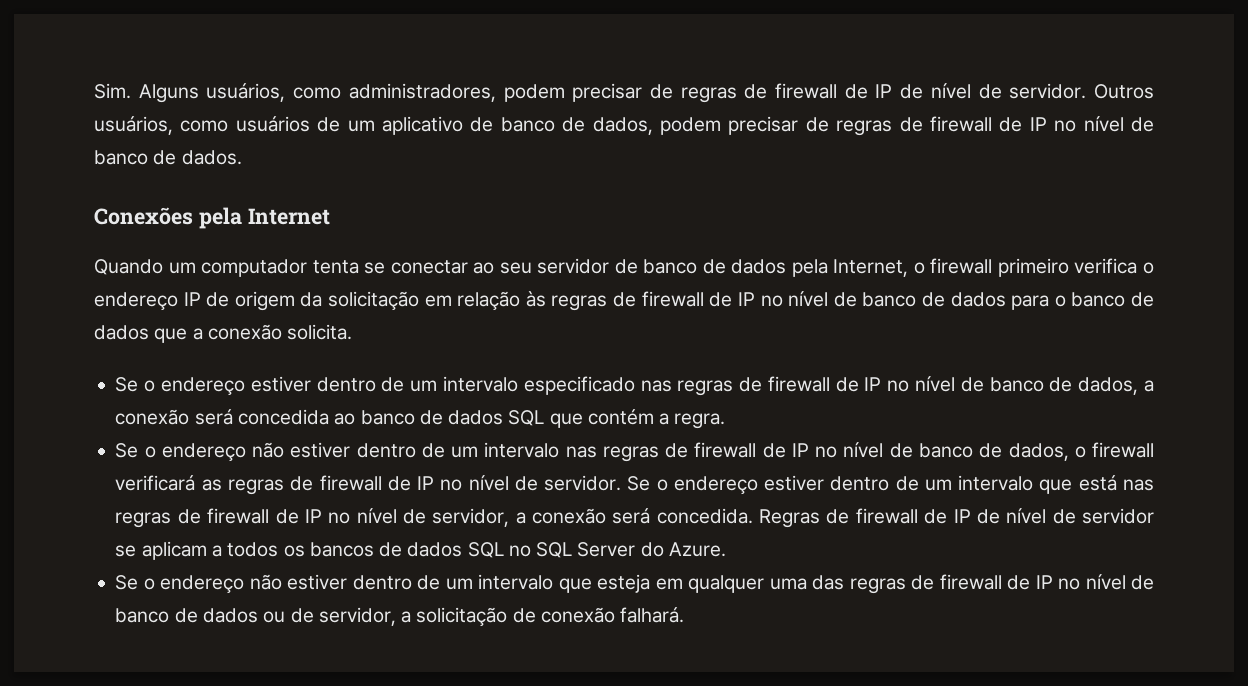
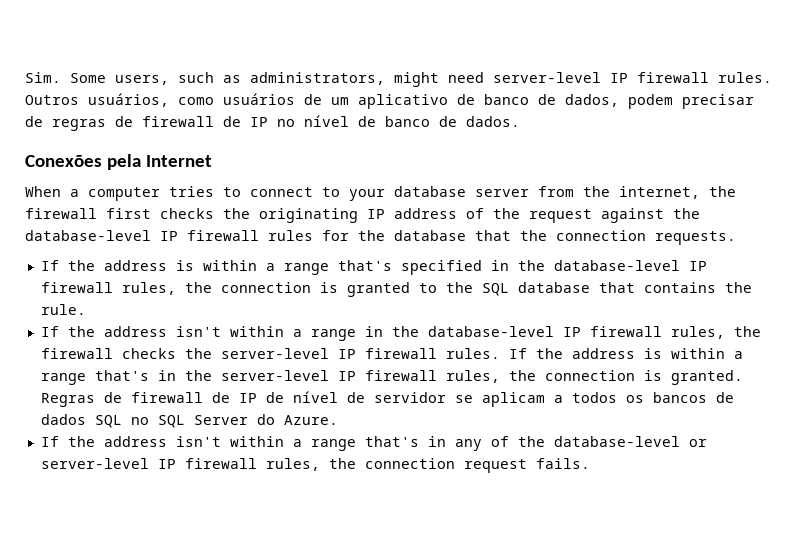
- Sim. Alguns usuários, como administradores, podem precisar de regras de firewall de IP de nível de servidor.
+ Sim. Some users, such as administrators, might need server-level IP firewall rules.
- Quando um computador tenta se conectar ao seu servidor de banco de dados pela Internet, o firewall primeiro verifica o endereço IP de origem da solicitação em relação às regras de firewall de IP no nível de banco de dados para o banco de dados que a conexão solicita.
- Se o endereço estiver dentro de um intervalo especificado nas regras de firewall de IP no nível de banco de dados, a conexão será concedida ao banco de dados SQL que contém a regra.
- Se o endereço não estiver dentro de um intervalo nas regras de firewall de IP no nível de banco de dados, o firewall verificará as regras de firewall de IP no nível de servidor. Se o endereço estiver dentro de um intervalo que está nas regras de firewall de IP no nível de servidor, a conexão será concedida.
+ When a computer tries to connect to your database server from the internet, the firewall first checks the originating IP address of the request against the database-level IP firewall rules for the database that the connection requests.
+ If the address is within a range that's specified in the database-level IP firewall rules, the connection is granted to the SQL database that contains the rule.
+ If the address isn't within a range in the database-level IP firewall rules, the firewall checks the server-level IP firewall rules. If the address is within a range that's in the server-level IP firewall rules, the connection is granted.
- Se o endereço não estiver dentro de um intervalo que esteja em qualquer uma das regras de firewall de IP no nível de banco de dados ou de servidor, a solicitação de conexão falhará.
+ If the address isn't within a range that's in any of the database-level or server-level IP firewall rules, the connection request fails.

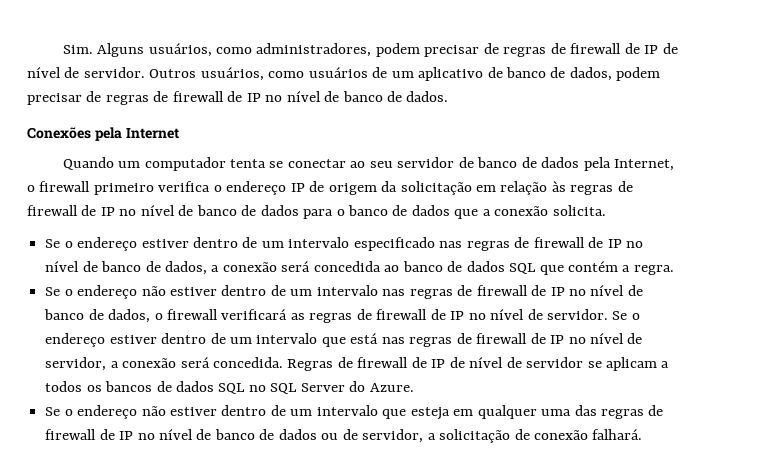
- Sim. Some users, such as administrators, might need server-level IP firewall rules.
+ Sim. Alguns usuários, como administradores, podem precisar de regras de firewall de IP de nível de servidor.
- When a computer tries to connect to your database server from the internet, the firewall first checks the originating IP address of the request against the database-level IP firewall rules for the database that the connection requests.
- If the address is within a range that's specified in the database-level IP firewall rules, the connection is granted to the SQL database that contains the rule.
- If the address isn't within a range in the database-level IP firewall rules, the firewall checks the server-level IP firewall rules. If the address is within a range that's in the server-level IP firewall rules, the connection is granted.
+ Quando um computador tenta se conectar ao seu servidor de banco de dados pela Internet, o firewall primeiro verifica o endereço IP de origem da solicitação em relação às regras de firewall de IP no nível de banco de dados para o banco de dados que a conexão solicita.
+ Se o endereço estiver dentro de um intervalo especificado nas regras de firewall de IP no nível de banco de dados, a conexão será concedida ao banco de dados SQL que contém a regra.
+ Se o endereço não estiver dentro de um intervalo nas regras de firewall de IP no nível de banco de dados, o firewall verificará as regras de firewall de IP no nível de servidor. Se o endereço estiver dentro de um intervalo que está nas regras de firewall de IP no nível de servidor, a conexão será concedida.
- If the address isn't within a range that's in any of the database-level or server-level IP firewall rules, the connection request fails.
+ Se o endereço não estiver dentro de um intervalo que esteja em qualquer uma das regras de firewall de IP no nível de banco de dados ou de servidor, a solicitação de conexão falhará.

